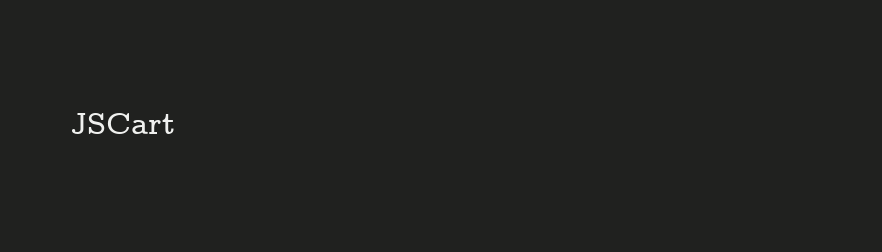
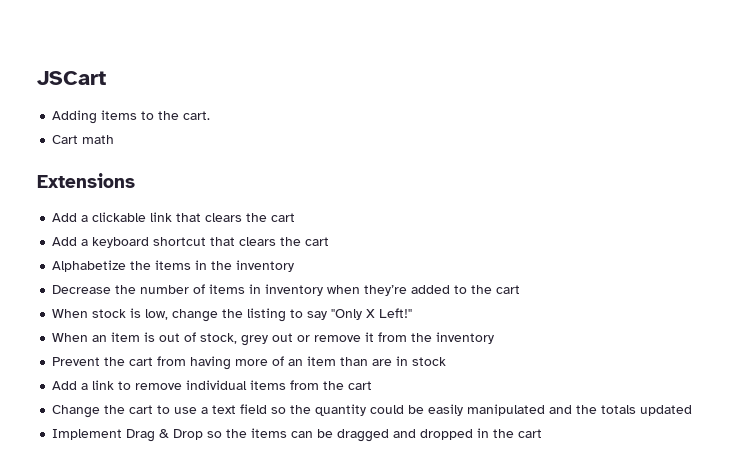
+ Adding items to the cart.
+ Cart math
+ Extensions
+ Add a clickable link that clears the cart
+ Add a keyboard shortcut that clears the cart
+ Alphabetize the items in the inventory
+ Decrease the number of items in inventory when they’re added to the cart
+ When stock is low, change the listing to say "Only X Left!"
+ When an item is out of stock, grey out or remove it from the inventory
+ Prevent the cart from having more of an item than are in stock
+ Add a link to remove individual items from the cart
+ Change the cart to use a text field so the quantity could be easily manipulated and the totals updated
+ Implement Drag & Drop so the items can be dragged and dropped in the cart

